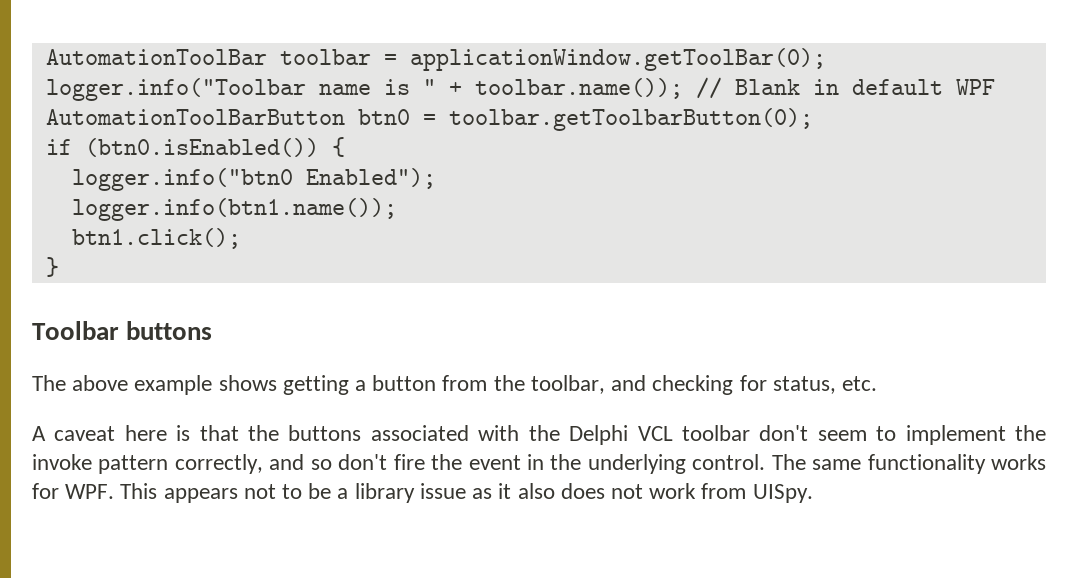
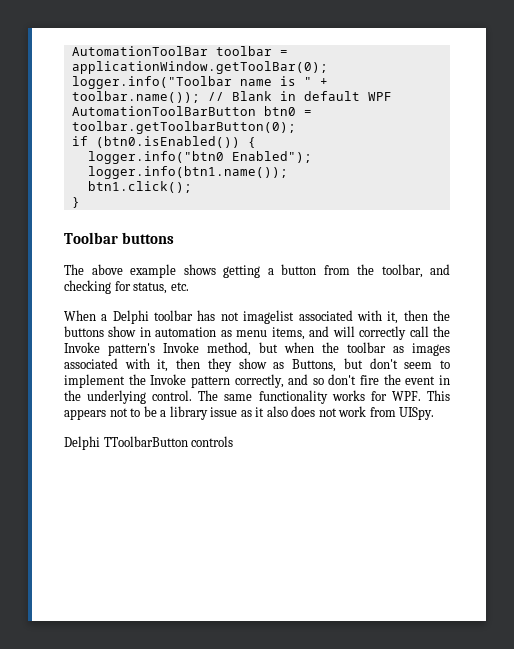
- A caveat here is that the buttons associated with the Delphi VCL toolbar don't seem to implement the invoke pattern correctly, and so don't fire the event in the underlying control.
+ When a Delphi toolbar has not imagelist associated with it, then the buttons show in automation as menu items, and will correctly call the Invoke pattern's Invoke method, but when the toolbar as images associated with it, then they show as Buttons, but don't seem to implement the Invoke pattern correctly, and so don't fire the event in the underlying control.
+ Delphi TToolbarButton controls

